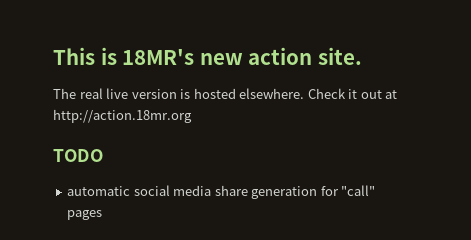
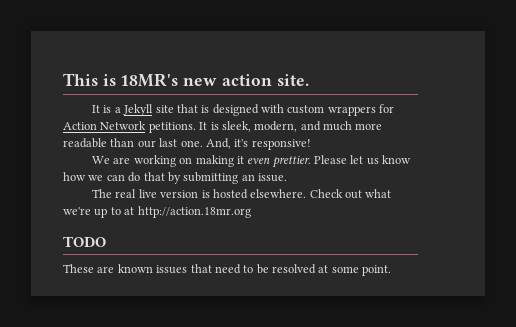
+ It is a Jekyll site that is designed with custom wrappers for Action Network petitions. It is sleek, modern, and much more readable than our last one. And, it's responsive!
+ We are working on making it even prettier. Please let us know how we can do that by submitting an issue.
- Check it out at http://action.18mr.org
+ Check out what we're up to at http://action.18mr.org
  TODO
- automatic social media share generation for "call" pages
+ These are known issues that need to be resolved at some point.

